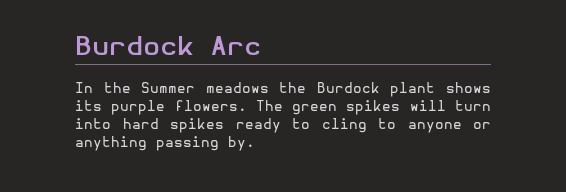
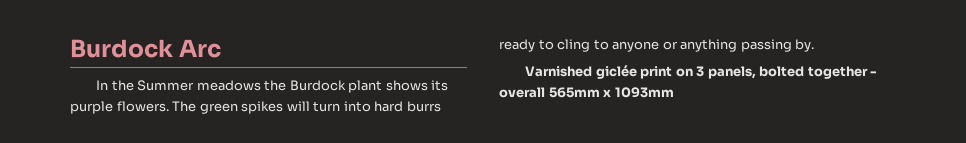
- The green spikes will turn into hard spikes ready to cling to anyone or anything passing by.
+ The green spikes will turn into hard burrs ready to cling to anyone or anything passing by.
+ Varnished giclée print on 3 panels, bolted together - overall 565mm x 1093mm

